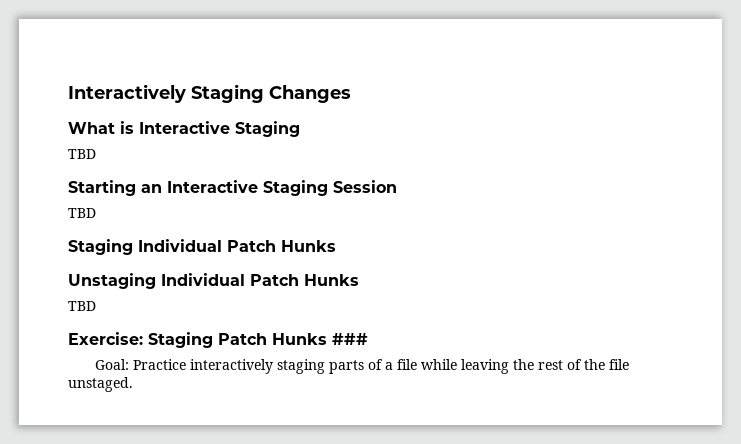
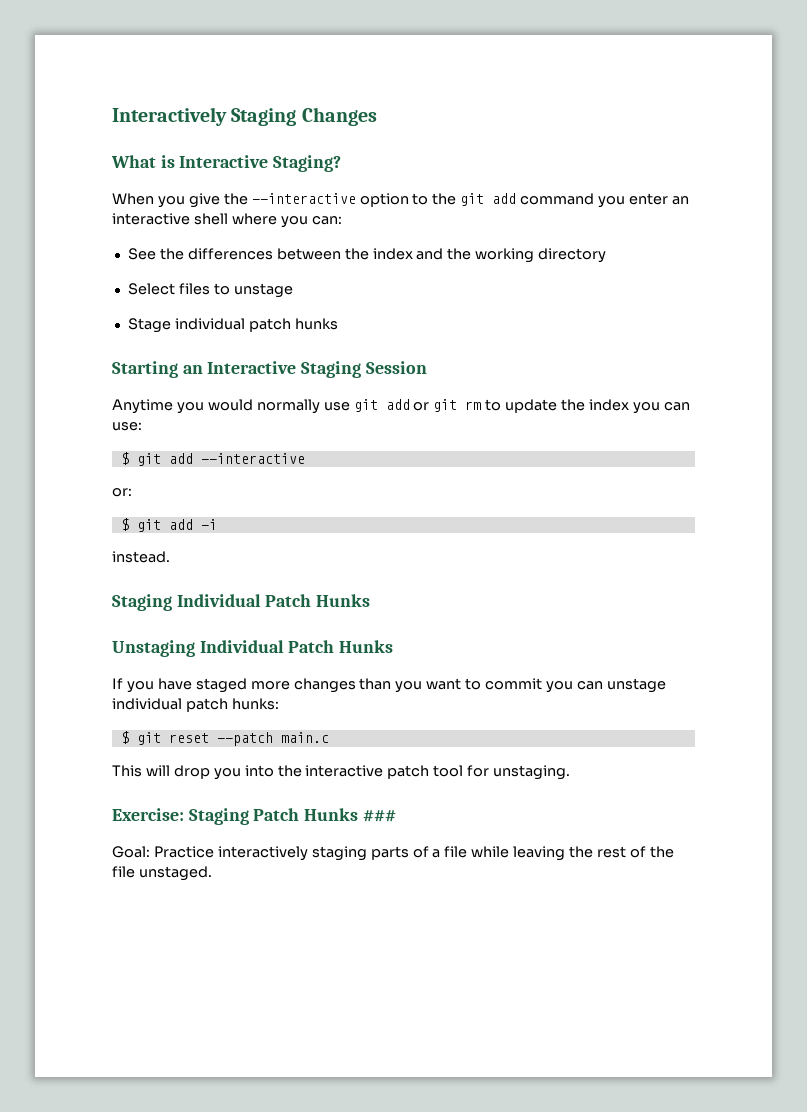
- What is Interactive Staging
- TBD
+ What is Interactive Staging?
+ When you give the --interactive option to the git add command you enter an interactive shell where you can:
+ See the differences between the index and the working directory
+ Select files to unstage
+ Stage individual patch hunks
  Starting an Interactive Staging Session
- TBD
+ Anytime you would normally use git add or git rm to update the index you can use:
+ $ git add --interactive
+ or:
+ $ git add -i
+ instead.
  Unstaging Individual Patch Hunks
- TBD
+ If you have staged more changes than you want to commit you can unstage individual patch hunks:
+ $ git reset --patch main.c
+ This will drop you into the interactive patch tool for unstaging.

